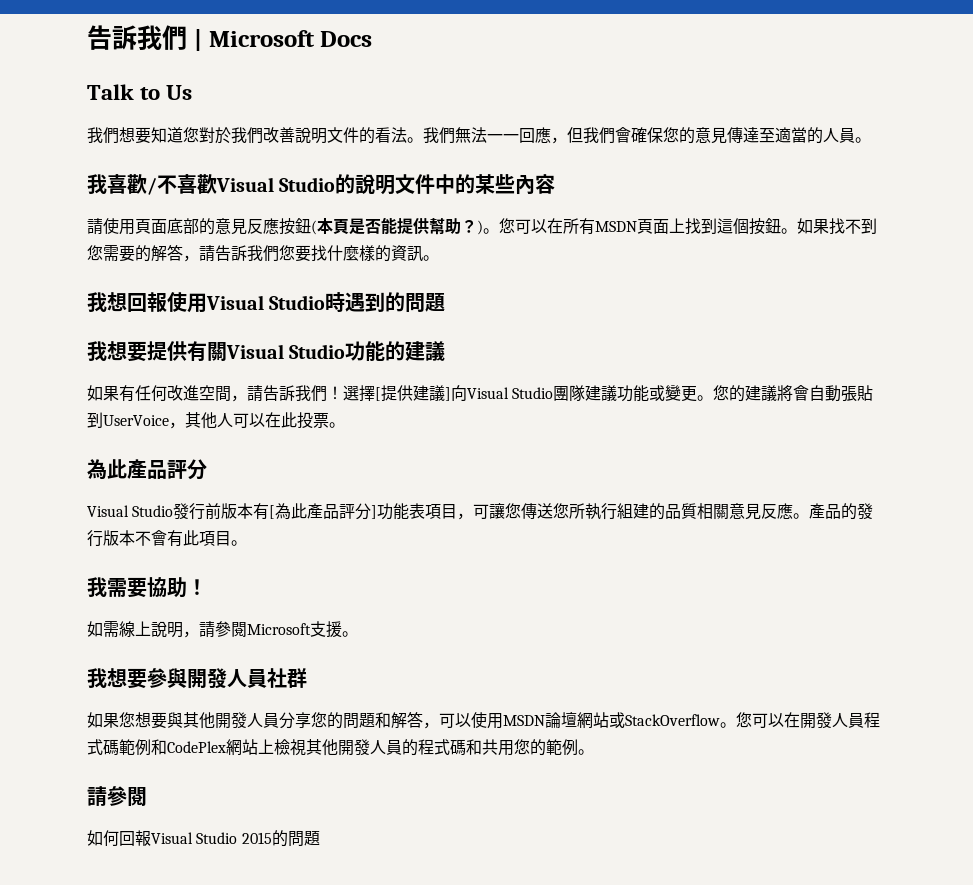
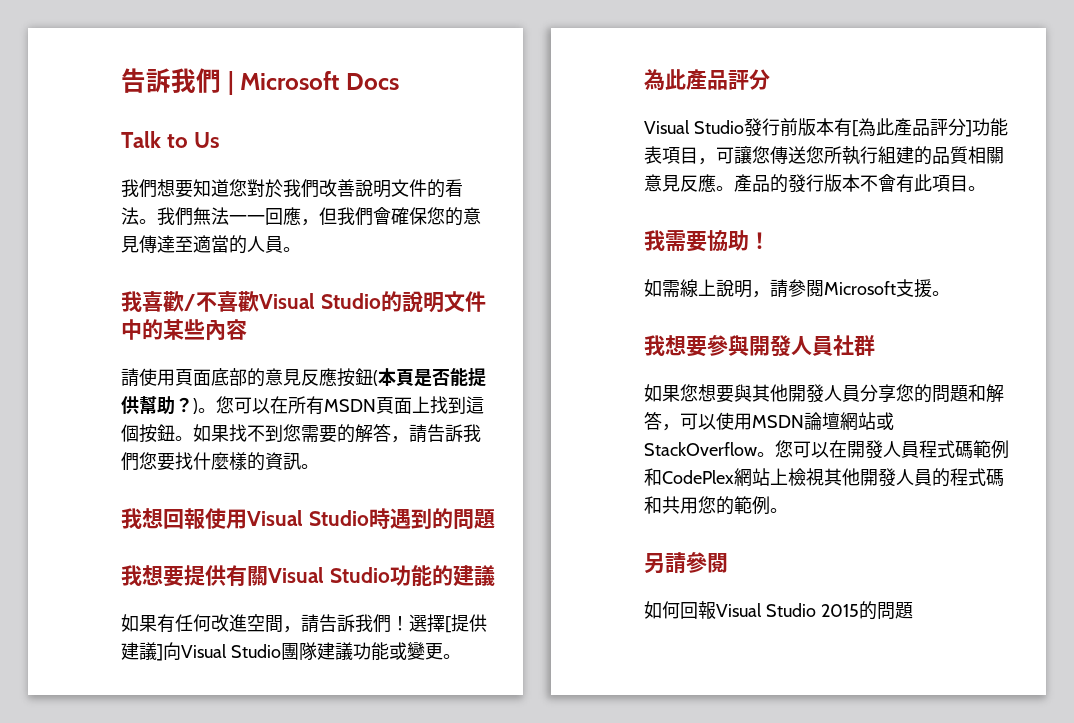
- 您的建議將會自動張貼到UserVoice，其他人可以在此投票。
  您可以在開發人員程式碼範例和CodePlex網站上檢視其他開發人員的程式碼和共用您的範例。
- 請參閱
+ 另請參閱

